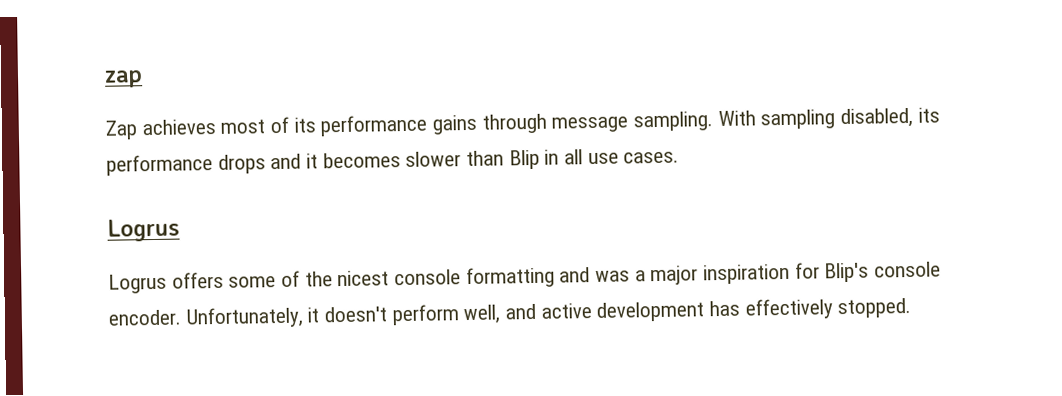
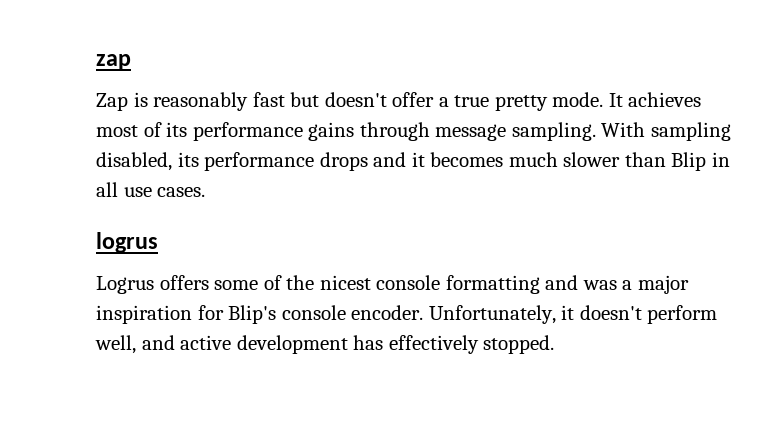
- Zap achieves most of its performance gains through message sampling.
+ Zap is reasonably fast but doesn't offer a true pretty mode. It achieves most of its performance gains through message sampling.
- With sampling disabled, its performance drops and it becomes slower than Blip in all use cases.
- Logrus
+ With sampling disabled, its performance drops and it becomes much slower than Blip in all use cases.
+ logrus

